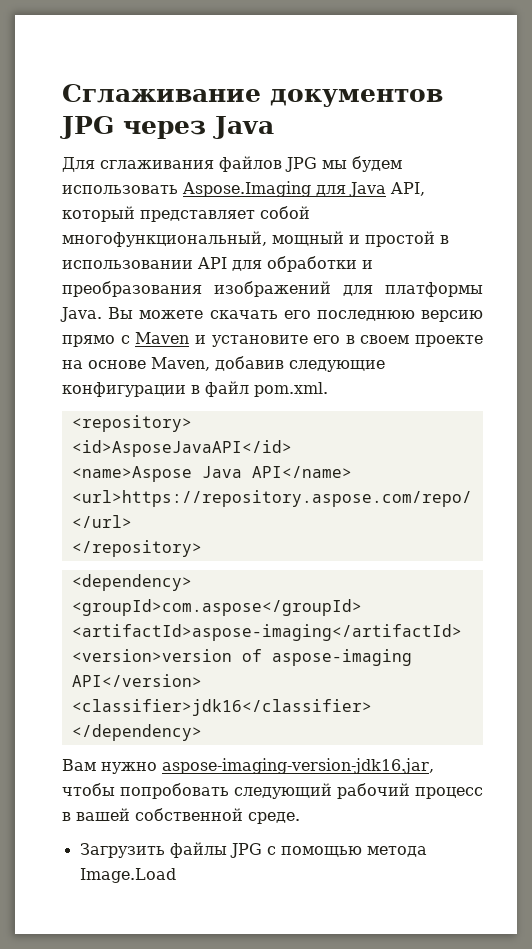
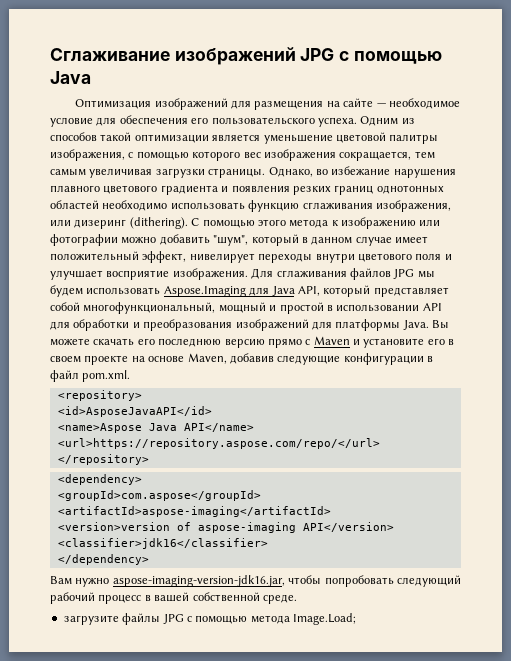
- Сглаживание документов JPG через Java
- Для сглаживания файлов JPG мы будем использовать Aspose.Imaging для Java API, который представляет собой многофункциональный, мощный и простой в использовании API для обработки и преобразования изображений для платформы Java.
+ Сглаживание изображений JPG с помощью Java
+ Оптимизация изображений для размещения на сайте — необходимое условие для обеспечения его пользовательского успеха. Одним из способов такой оптимизации является уменьшение цветовой палитры изображения, с помощью которого вес изображения сокращается, тем самым увеличивая загрузки страницы. Однако, во избежание нарушения плавного цветового градиента и появления резких границ однотонных областей необходимо использовать функцию сглаживания изображения, или дизеринг (dithering). С помощью этого метода к изображению или фотографии можно добавить "шум", который в данном случае имеет положительный эффект, нивелирует переходы внутри цветового поля и улучшает восприятие изображения. Для сглаживания файлов JPG мы будем использовать Aspose.Imaging для Java API, который представляет собой многофункциональный, мощный и простой в использовании API для обработки и преобразования изображений для платформы Java.
- Загрузить файлы JPG с помощью метода Image.Load
+ загрузите файлы JPG с помощью метода Image.Load;

